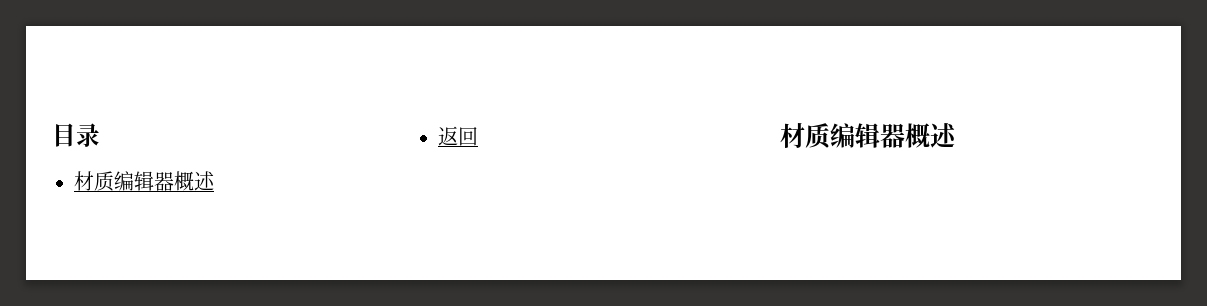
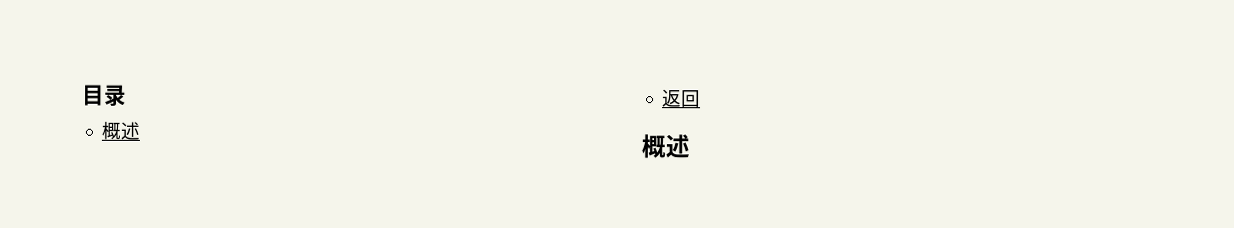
  目录
- 材质编辑器概述
+ 概述
  返回
- 材质编辑器概述
+ 概述

